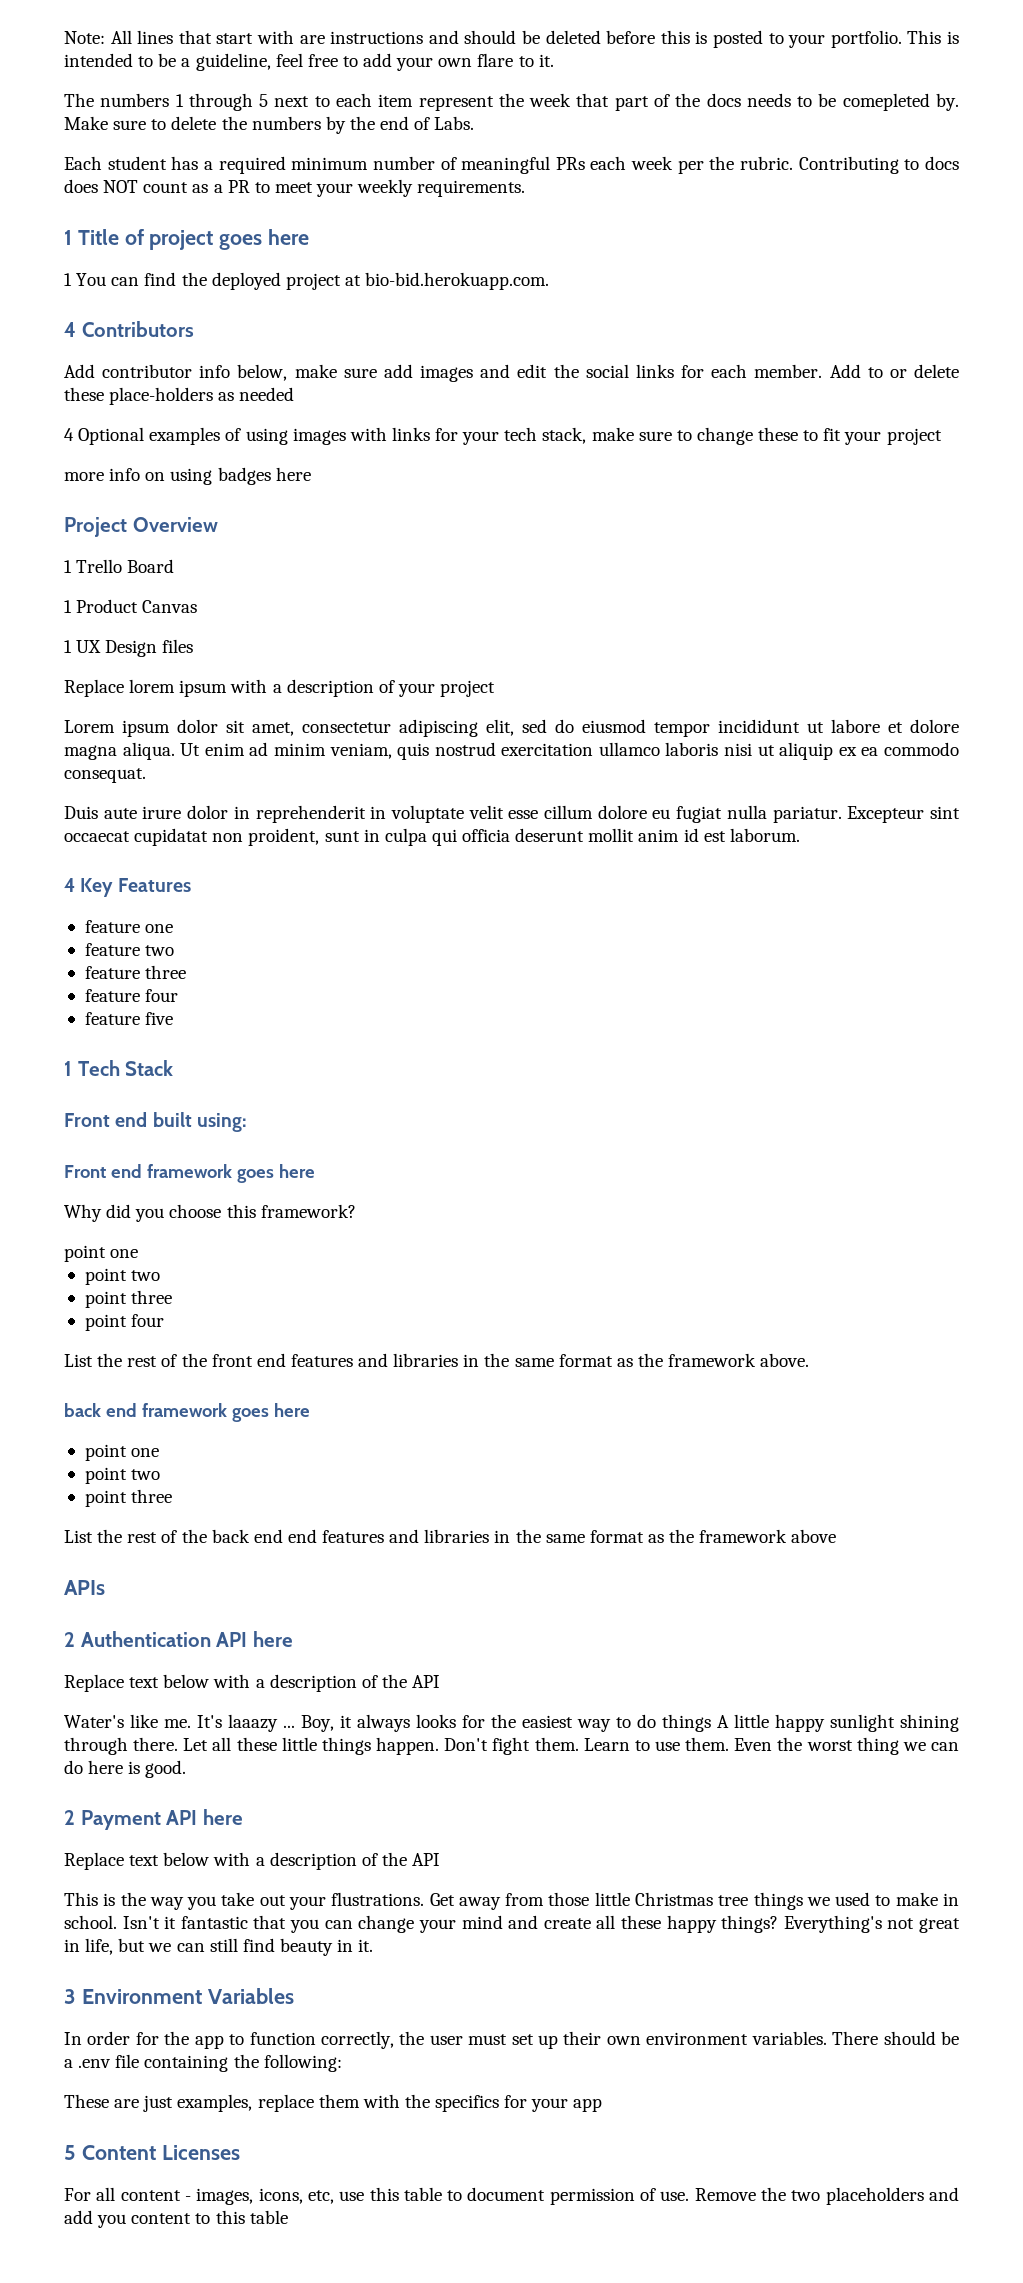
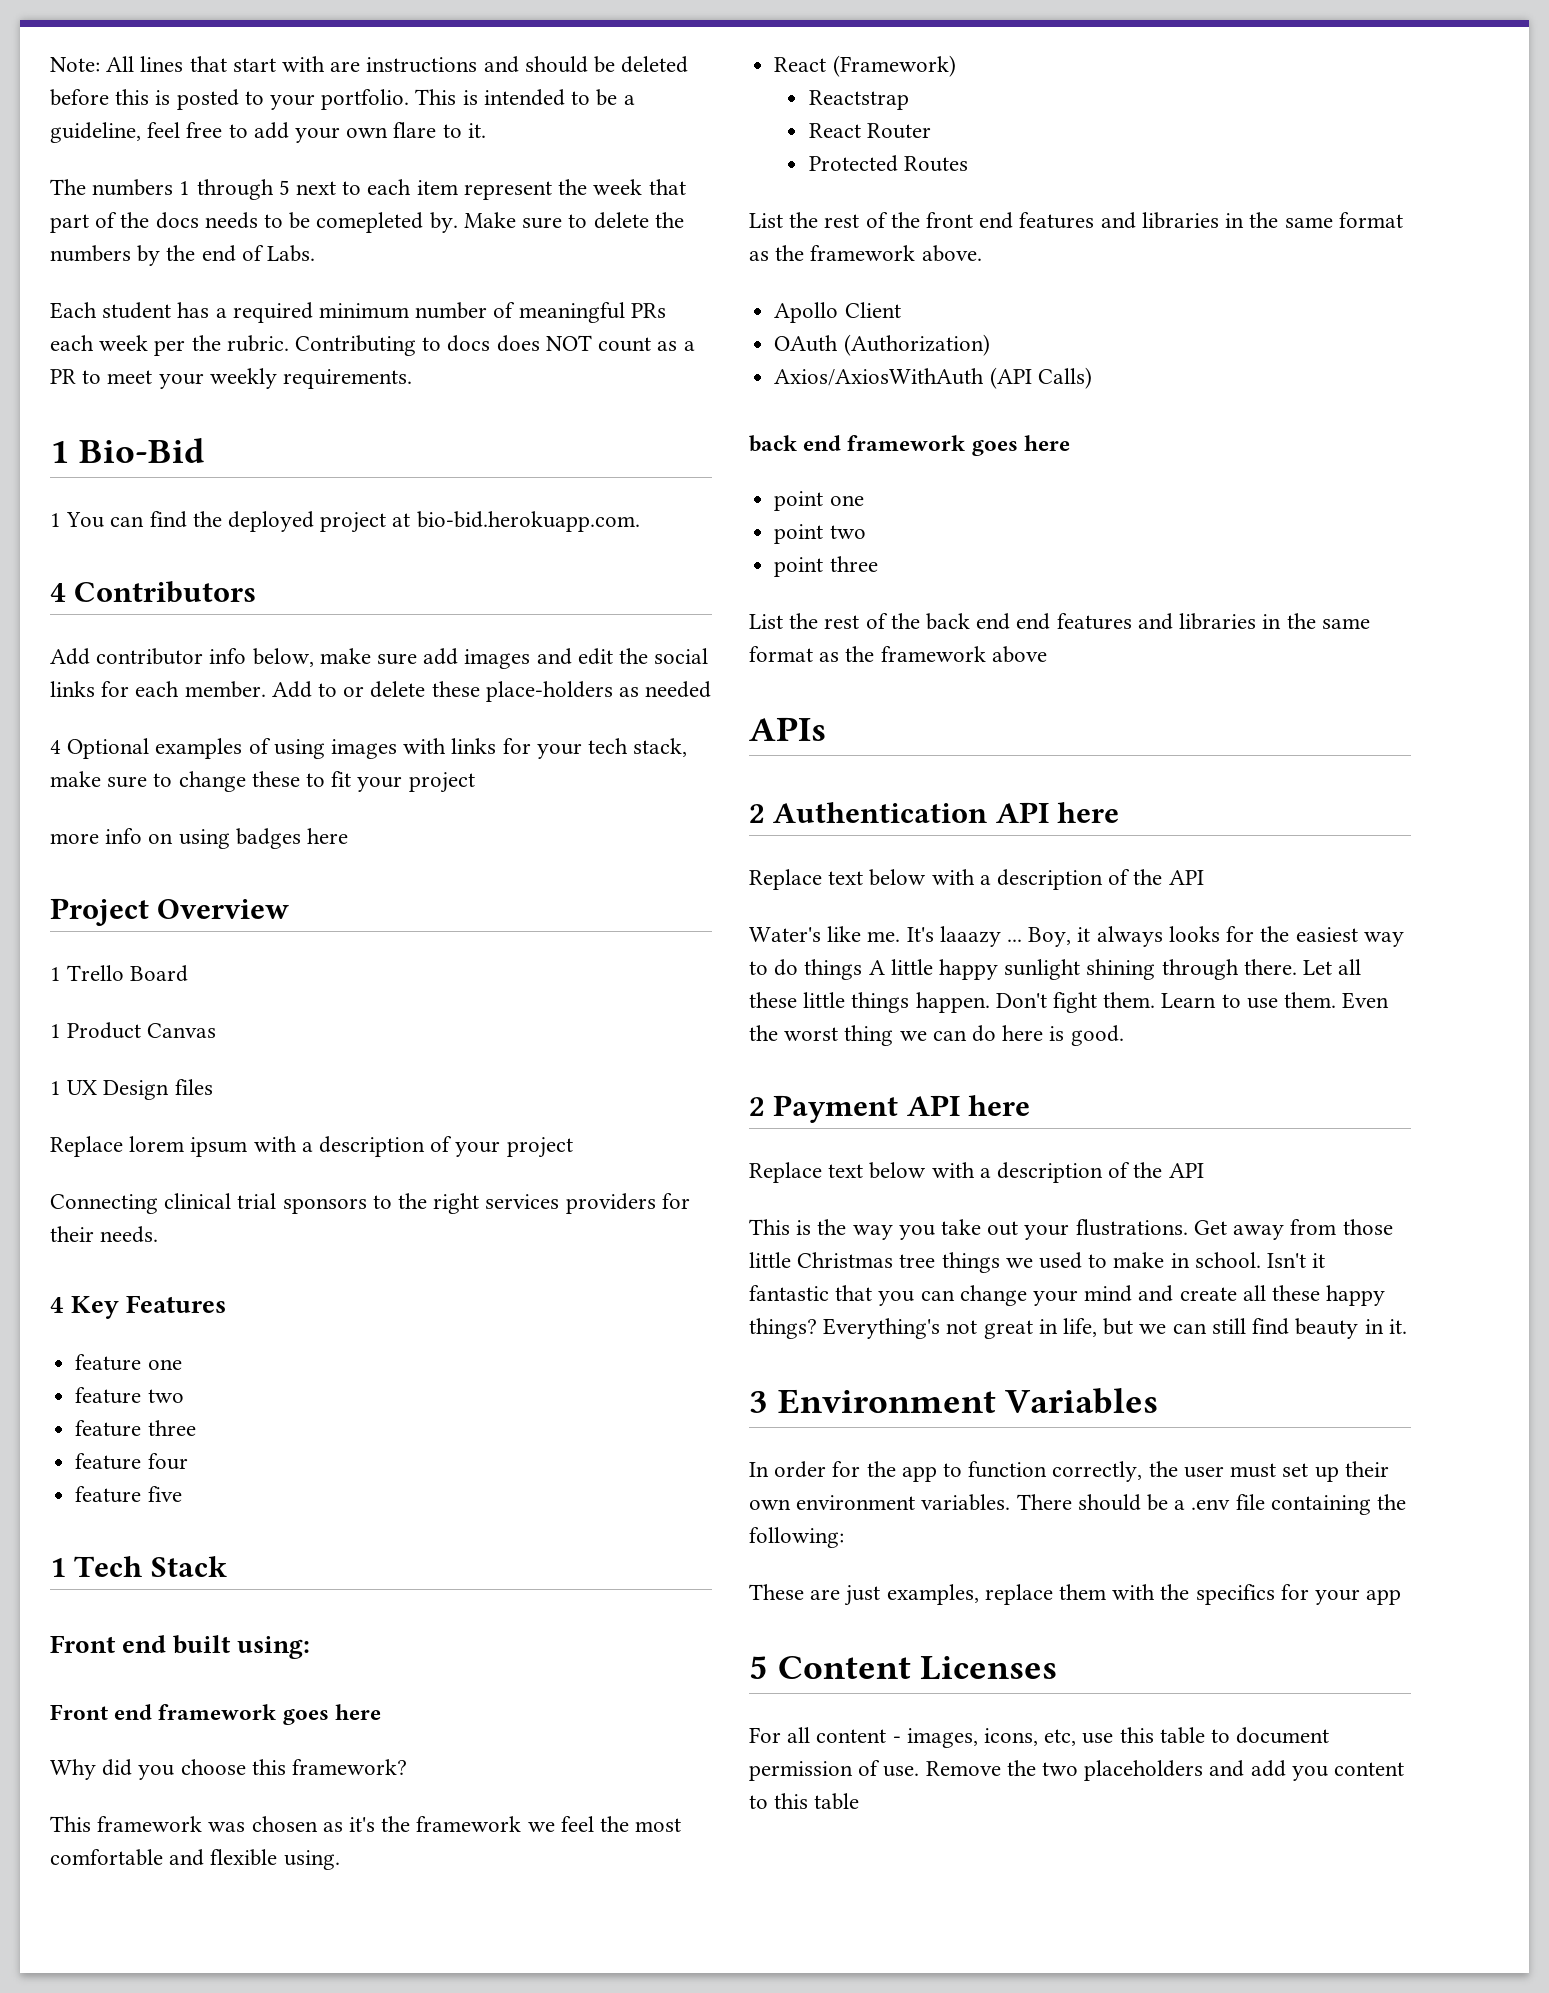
- 1 Title of project goes here
+ 1 Bio-Bid
- Lorem ipsum dolor sit amet, consectetur adipiscing elit, sed do eiusmod tempor incididunt ut labore et dolore magna aliqua. Ut enim ad minim veniam, quis nostrud exercitation ullamco laboris nisi ut aliquip ex ea commodo consequat.
- Duis aute irure dolor in reprehenderit in voluptate velit esse cillum dolore eu fugiat nulla pariatur. Excepteur sint occaecat cupidatat non proident, sunt in culpa qui officia deserunt mollit anim id est laborum.
+ Connecting clinical trial sponsors to the right services providers for their needs.
  Why did you choose this framework?
- point one
- point two
- point three
- point four
+ This framework was chosen as it's the framework we feel the most comfortable and flexible using.
+ React (Framework)
+ Reactstrap
+ React Router
+ Protected Routes
+ Apollo Client
+ OAuth (Authorization)
+ Axios/AxiosWithAuth (API Calls)

